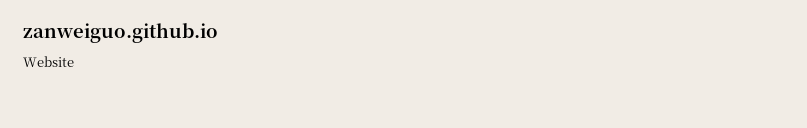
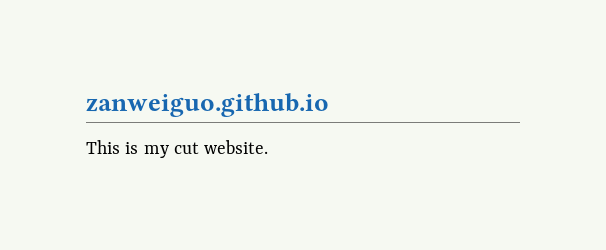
- Website
+ This is my cut website.

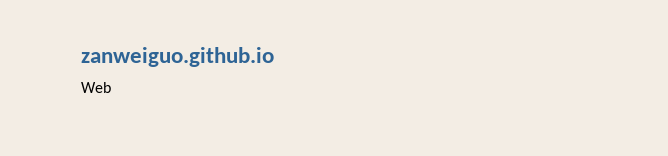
- This is my cut website.
+ Web

